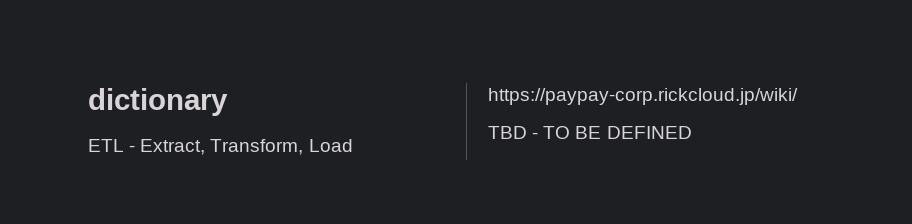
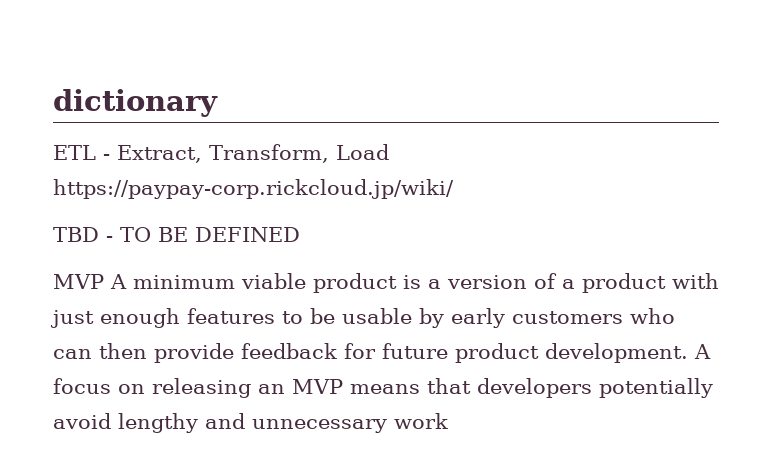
+ MVP A minimum viable product is a version of a product with just enough features to be usable by early customers who can then provide feedback for future product development. A focus on releasing an MVP means that developers potentially avoid lengthy and unnecessary work

